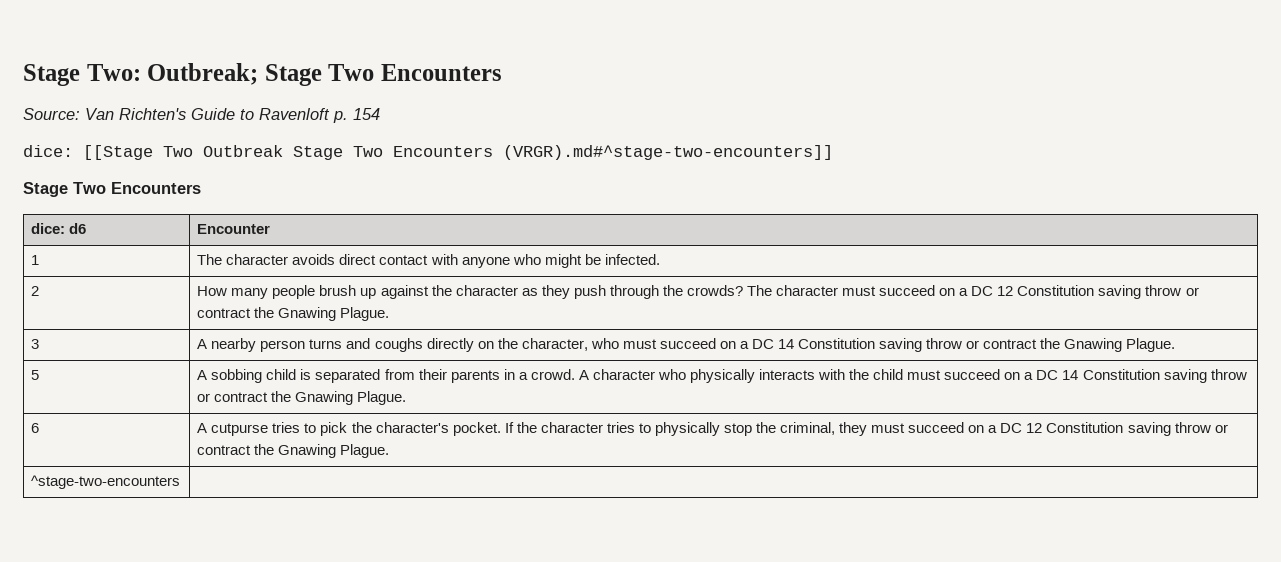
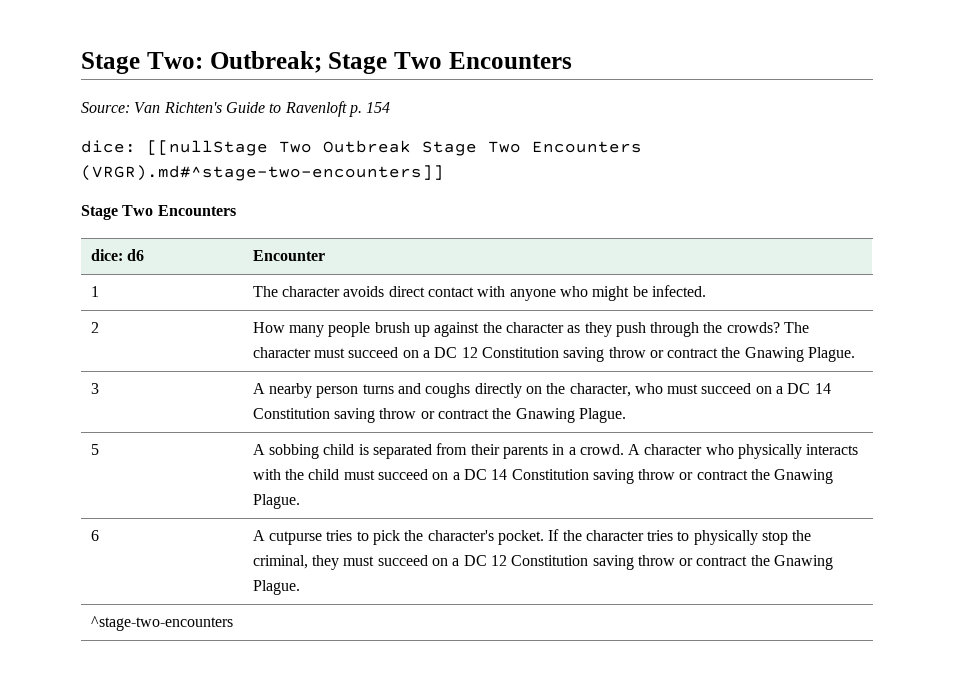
- dice: [[Stage Two Outbreak Stage Two Encounters (VRGR).md#^stage-two-encounters]]
+ dice: [[nullStage Two Outbreak Stage Two Encounters (VRGR).md#^stage-two-encounters]]

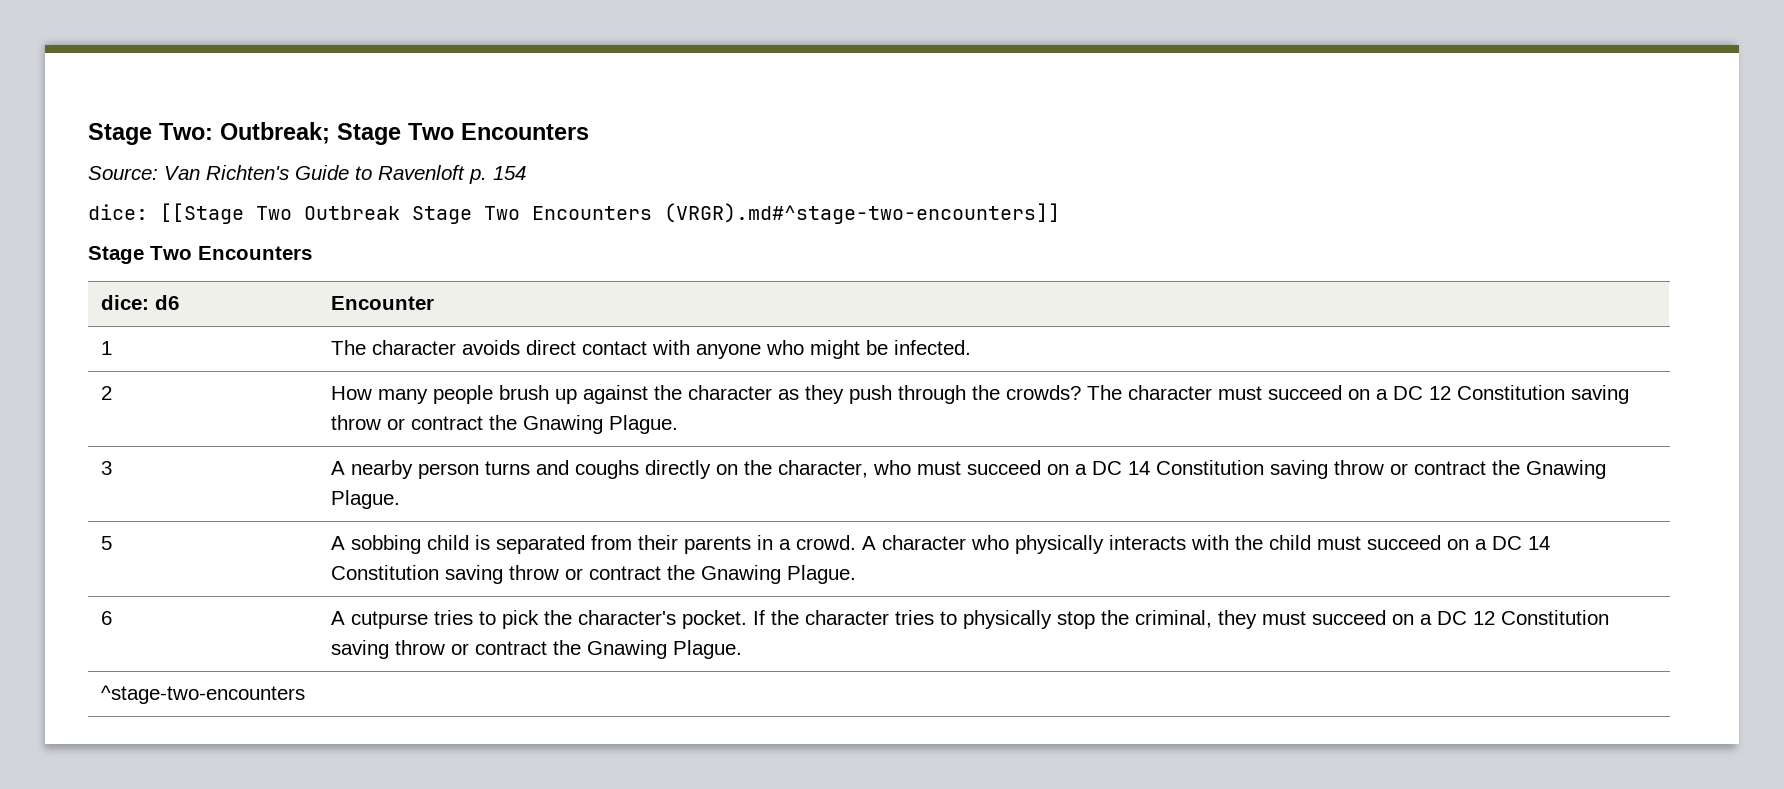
- dice: [[nullStage Two Outbreak Stage Two Encounters (VRGR).md#^stage-two-encounters]]
+ dice: [[Stage Two Outbreak Stage Two Encounters (VRGR).md#^stage-two-encounters]]

